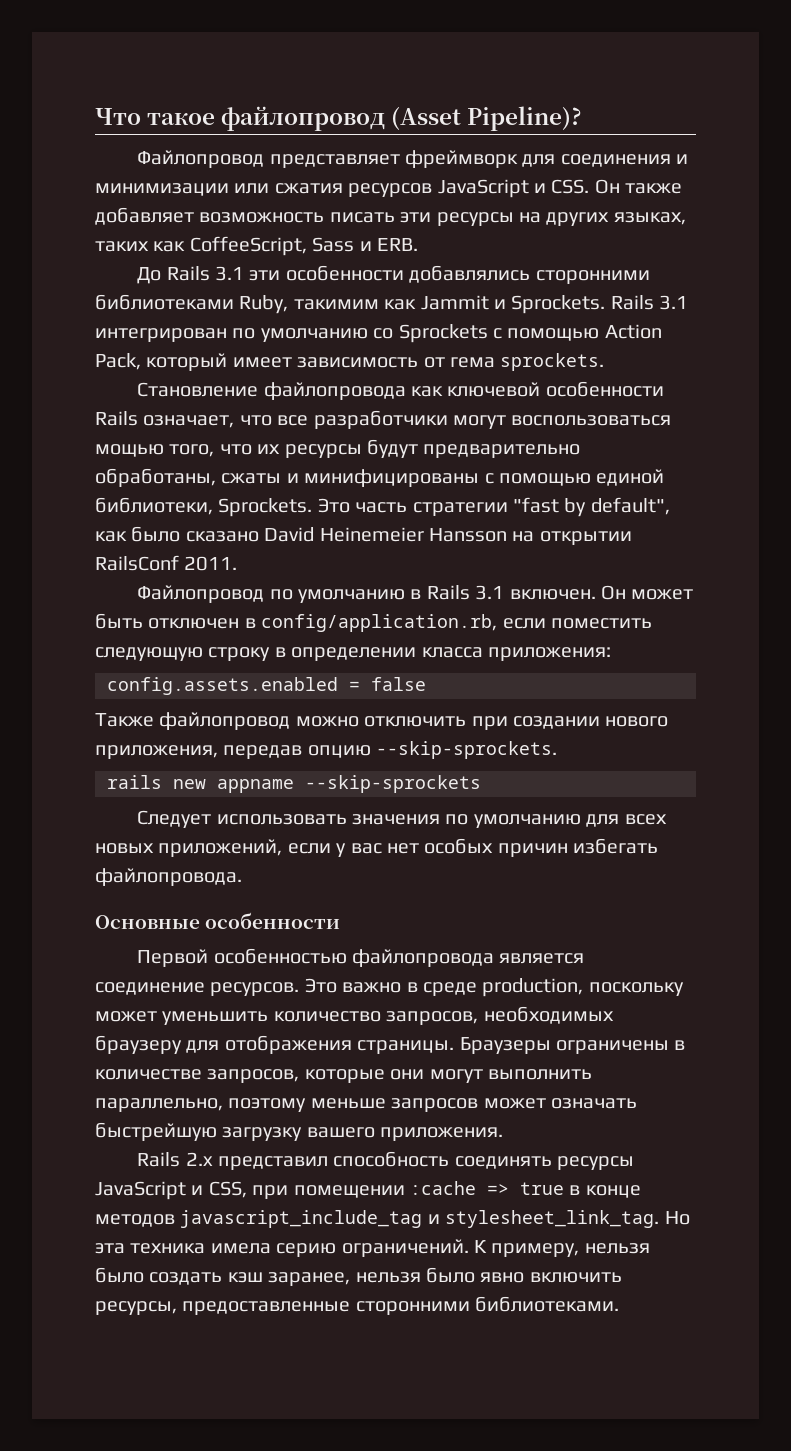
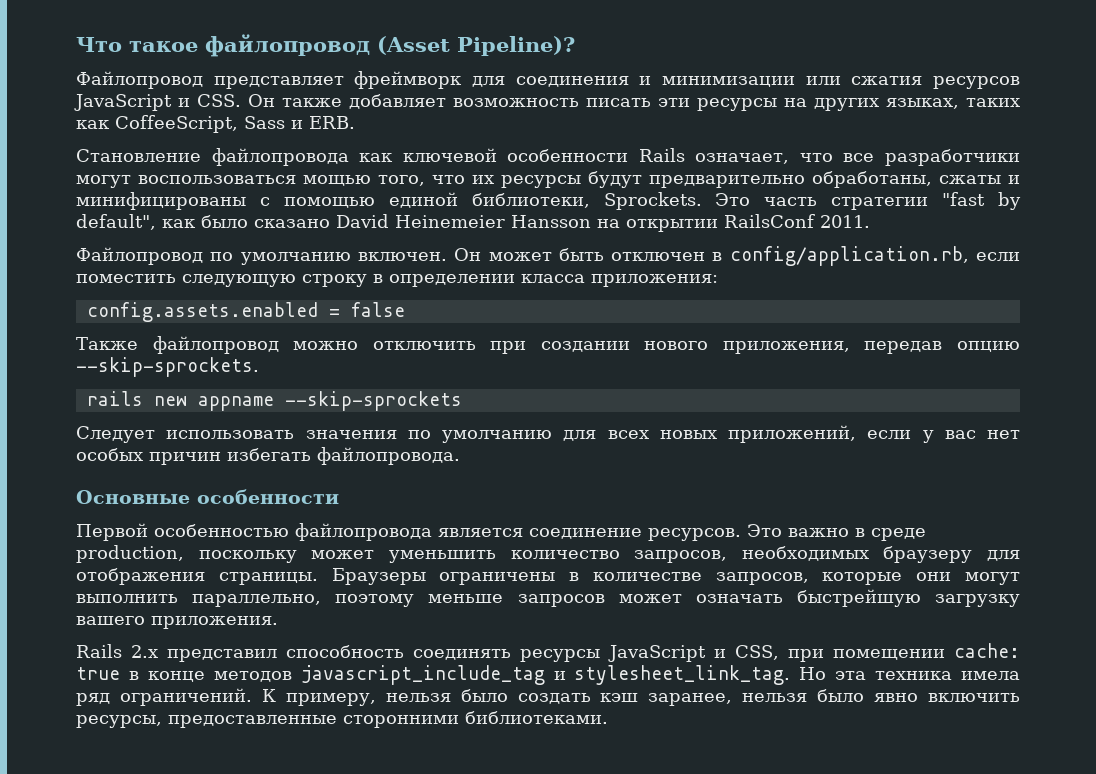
- До Rails 3.1 эти особенности добавлялись сторонними библиотеками Ruby, такимим как Jammit и Sprockets. Rails 3.1 интегрирован по умолчанию со Sprockets с помощью Action Pack, который имеет зависимость от гема sprockets.
- Файлопровод по умолчанию в Rails 3.1 включен.
+ Файлопровод по умолчанию включен.
- Rails 2.x представил способность соединять ресурсы JavaScript и CSS, при помещении :cache => true в конце методов javascript_include_tag и stylesheet_link_tag.
+ Rails 2.x представил способность соединять ресурсы JavaScript и CSS, при помещении cache: true в конце методов javascript_include_tag и stylesheet_link_tag.
- Но эта техника имела серию ограничений.
+ Но эта техника имела ряд ограничений.

